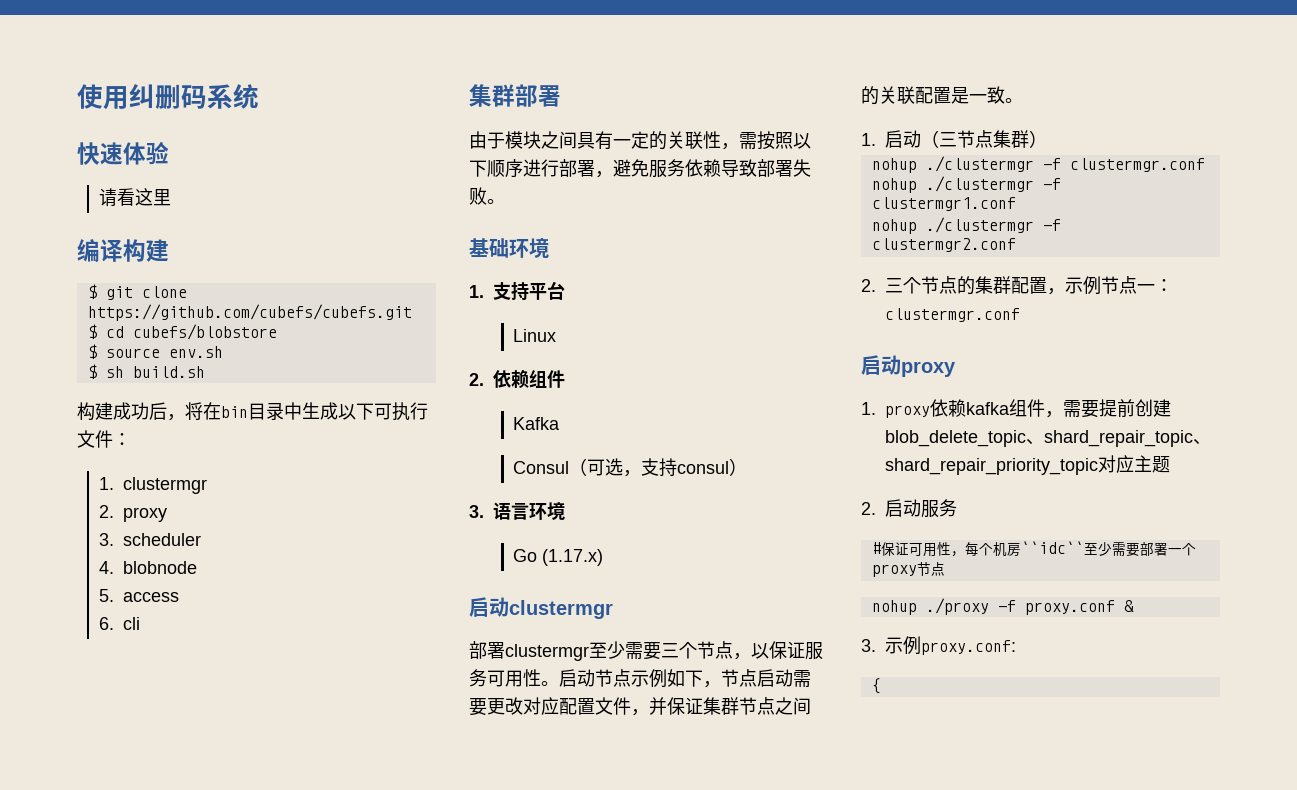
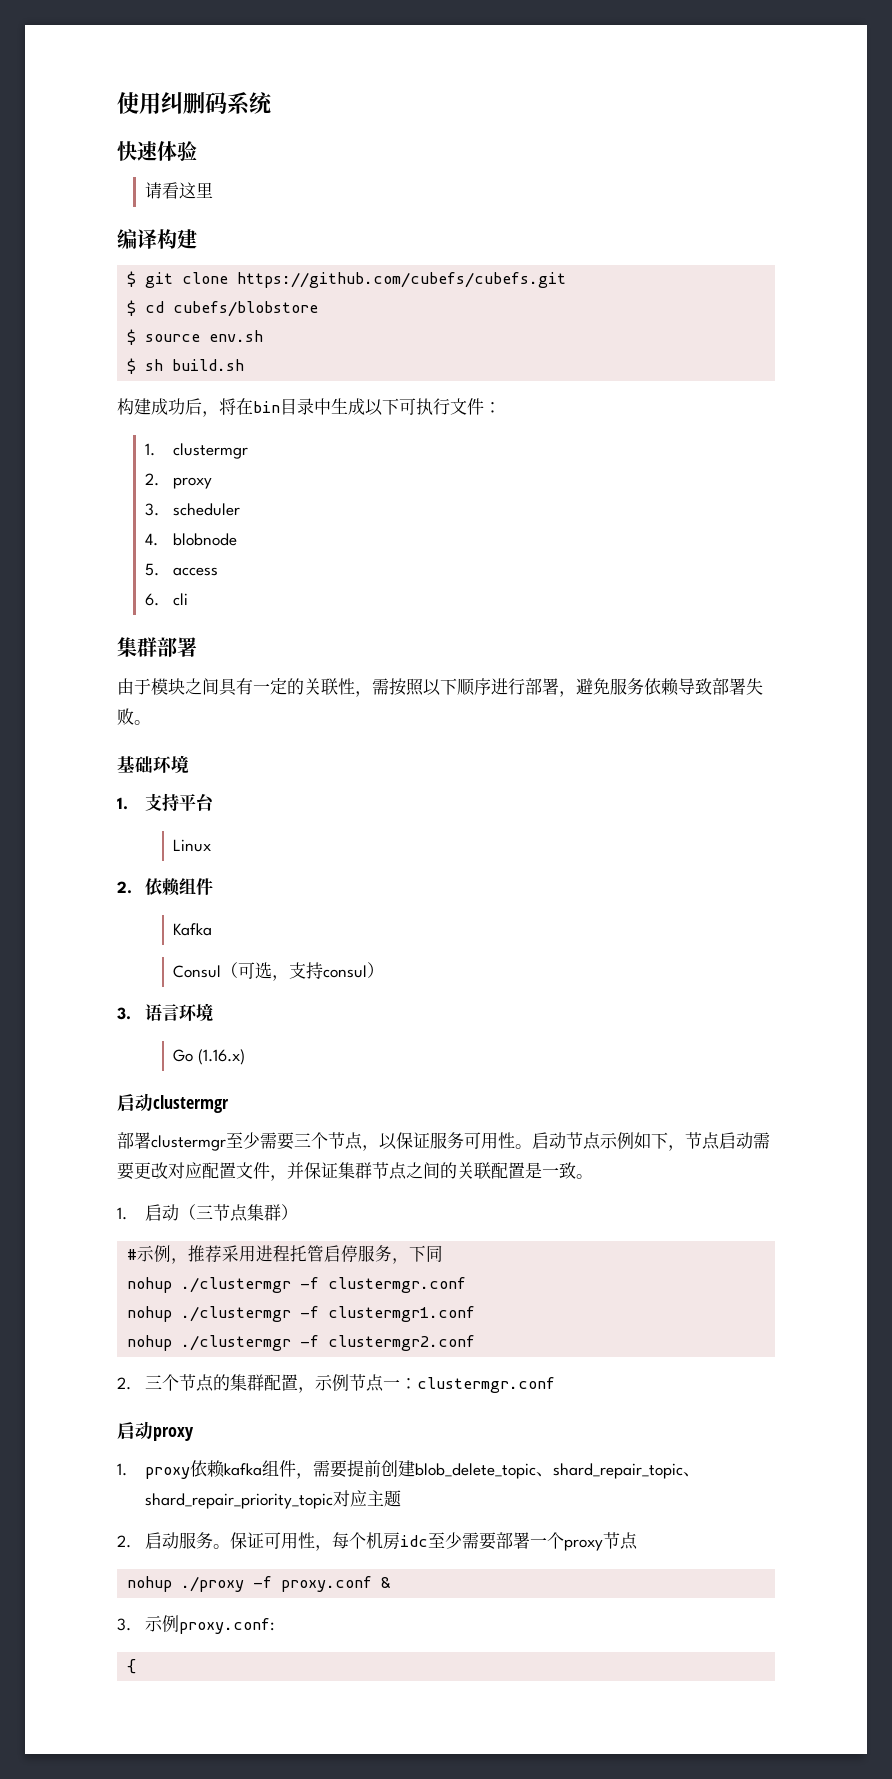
- Go (1.17.x)
+ Go (1.16.x)
+ #示例，推荐采用进程托管启停服务，下同
- 2.启动服务
- #保证可用性，每个机房``idc``至少需要部署一个proxy节点
+ 2.启动服务。保证可用性，每个机房idc至少需要部署一个proxy节点

